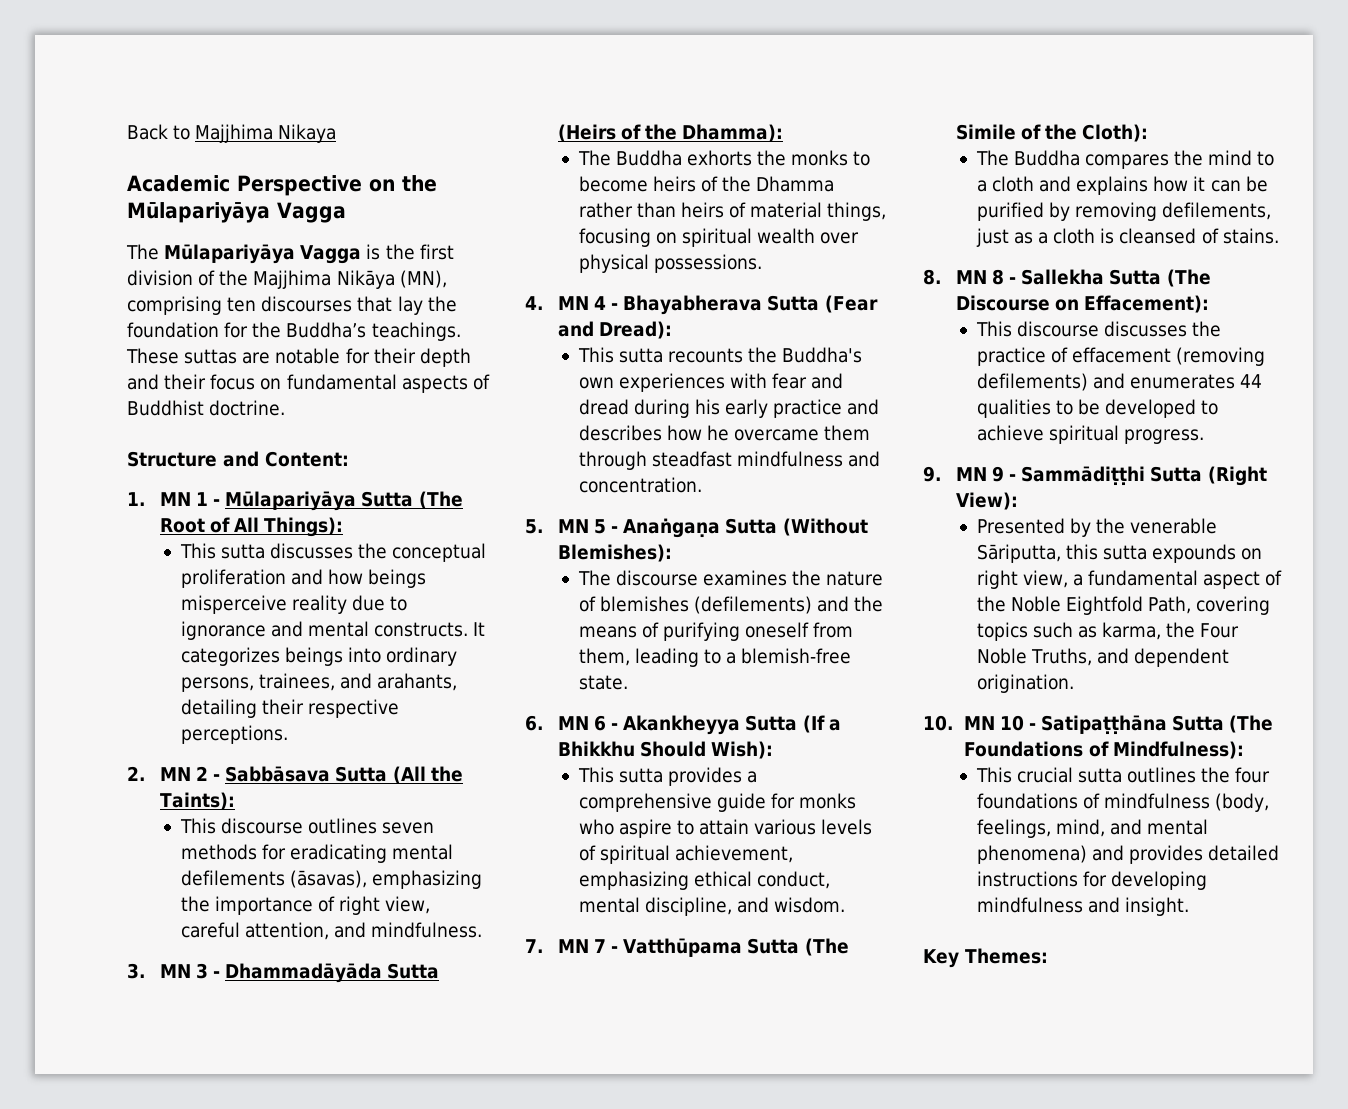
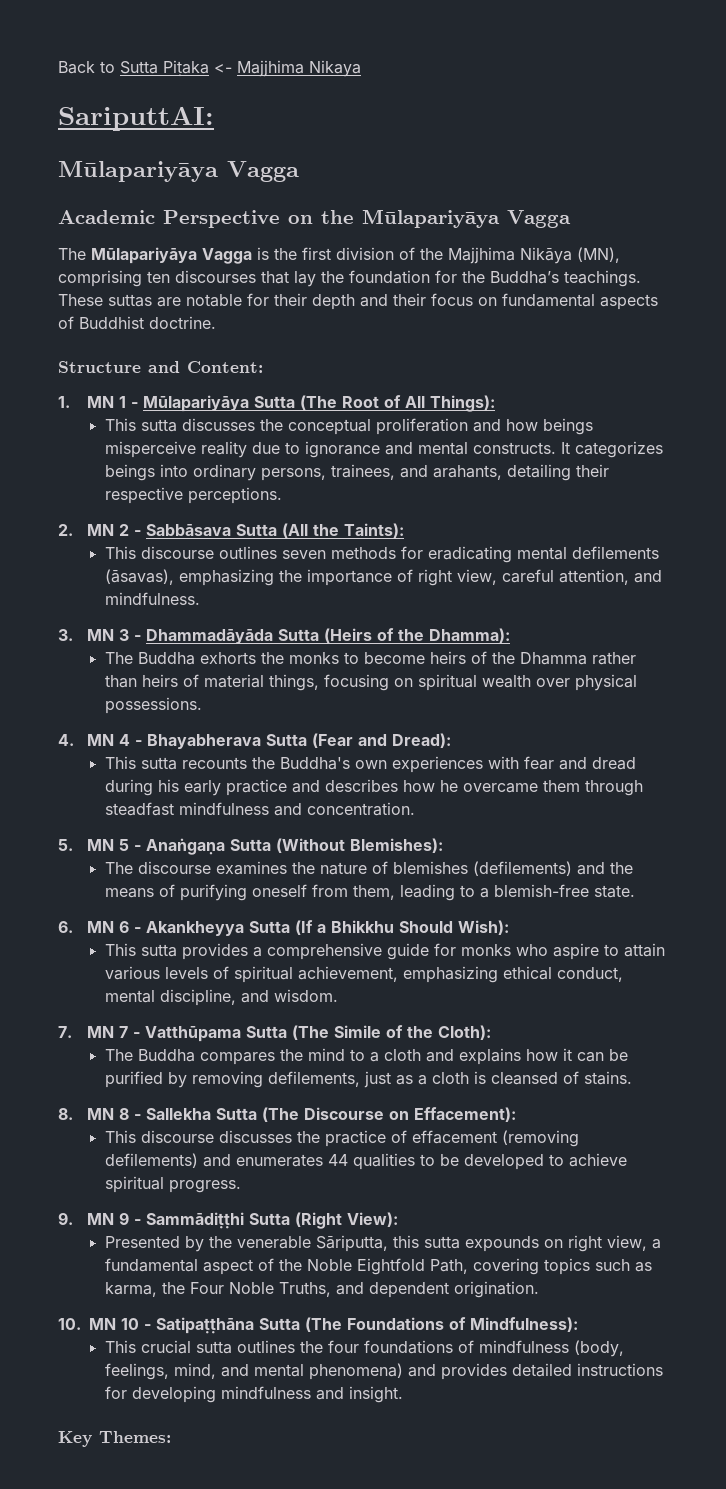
- Back to Majjhima Nikaya
+ Back to Sutta Piṭaka <- Majjhima Nikaya
+ SariputtAI:
+ Mūlapariyāya Vagga

